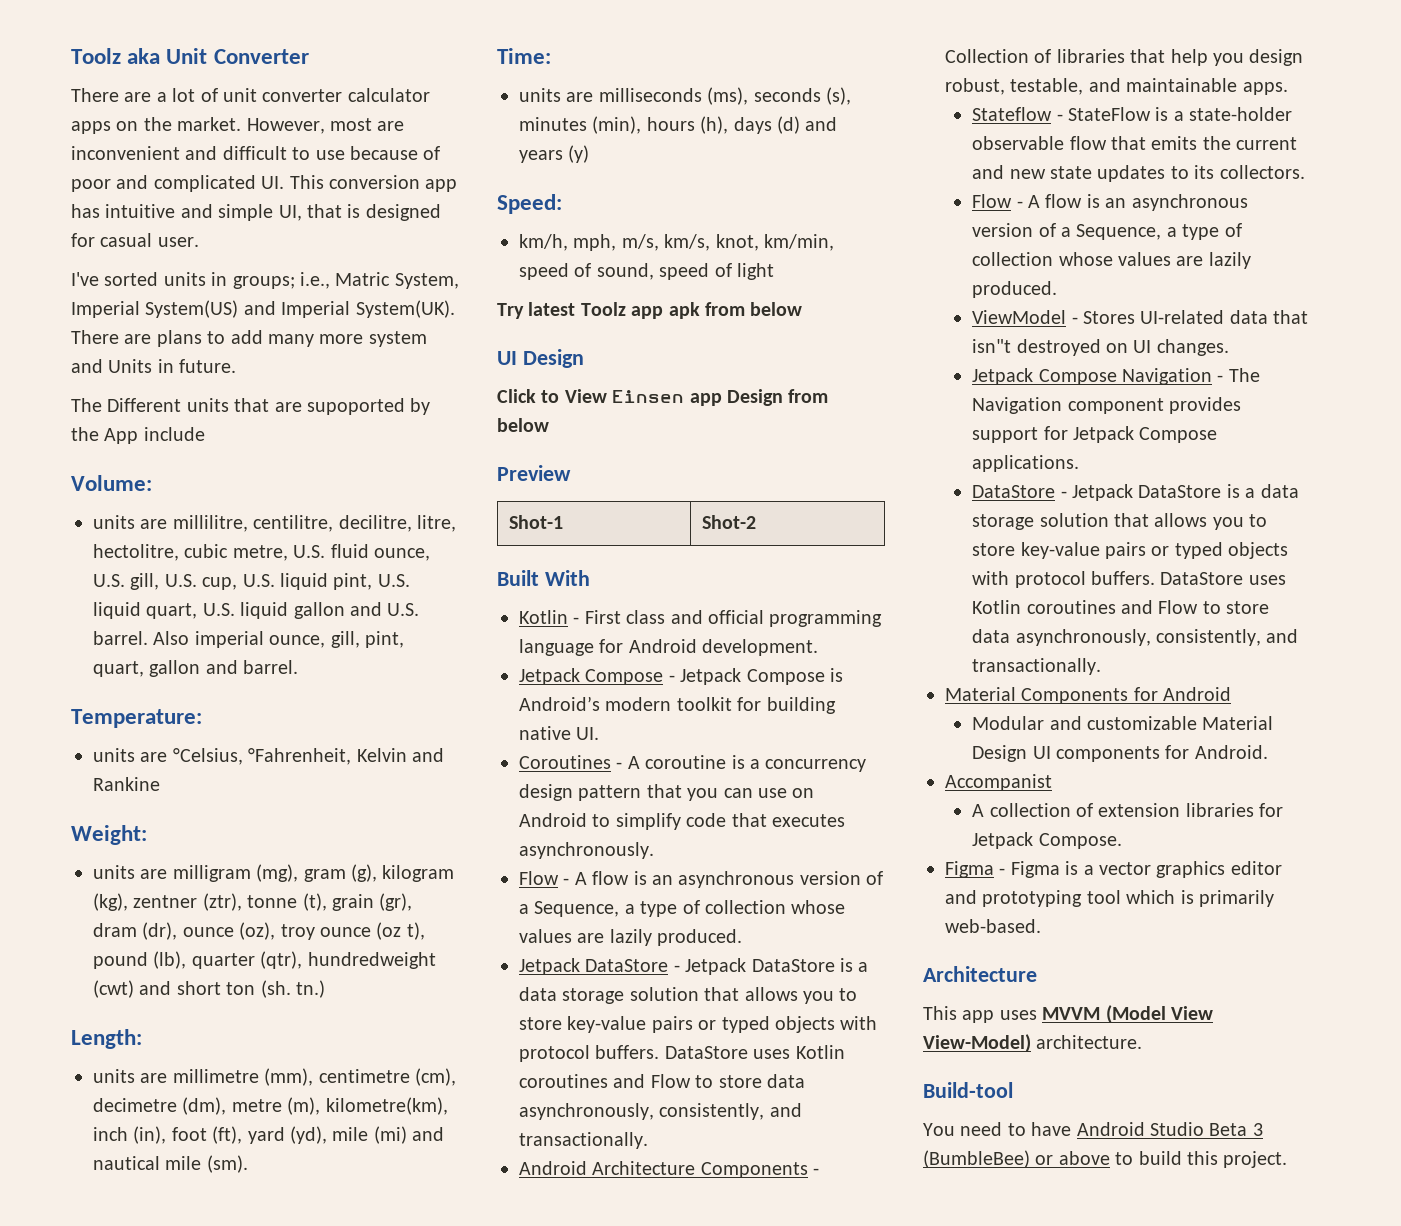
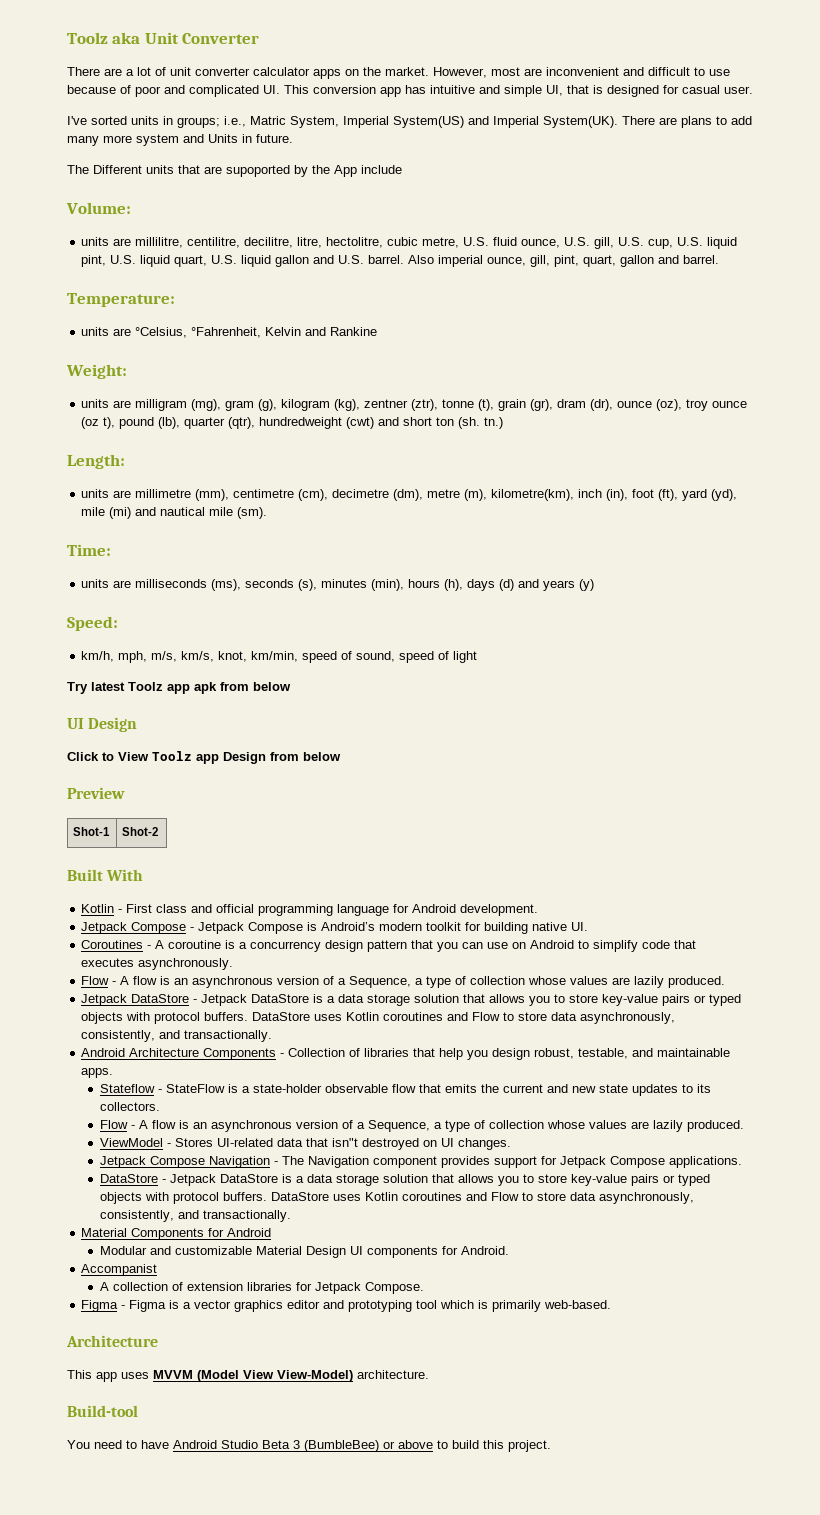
- Click to View Einsen app Design from below
+ Click to View Toolz app Design from below

